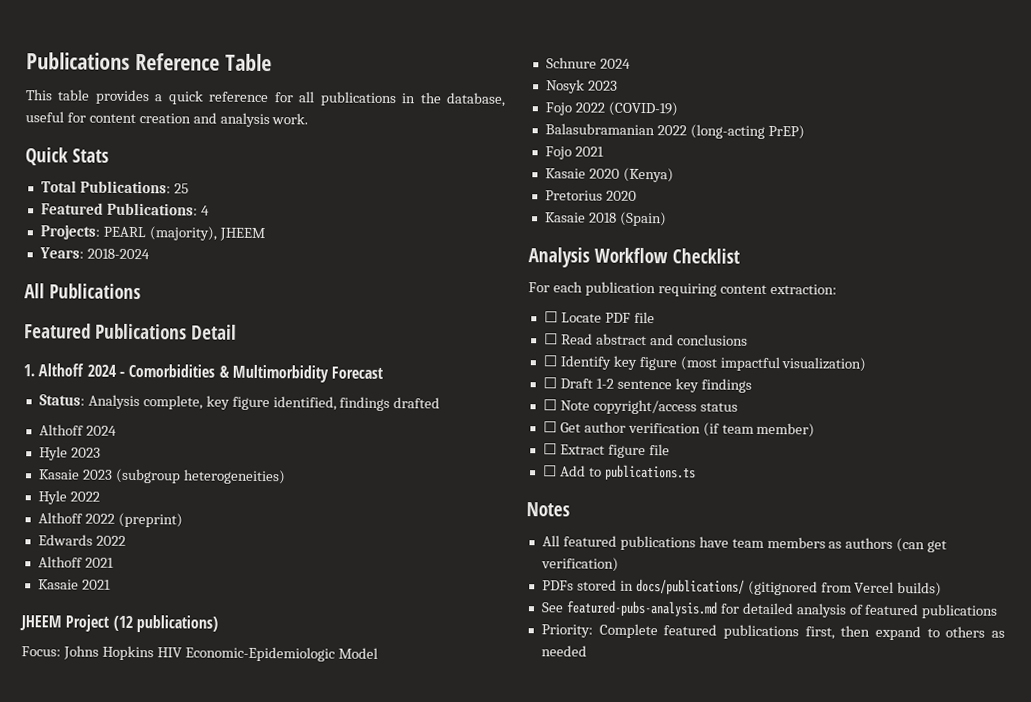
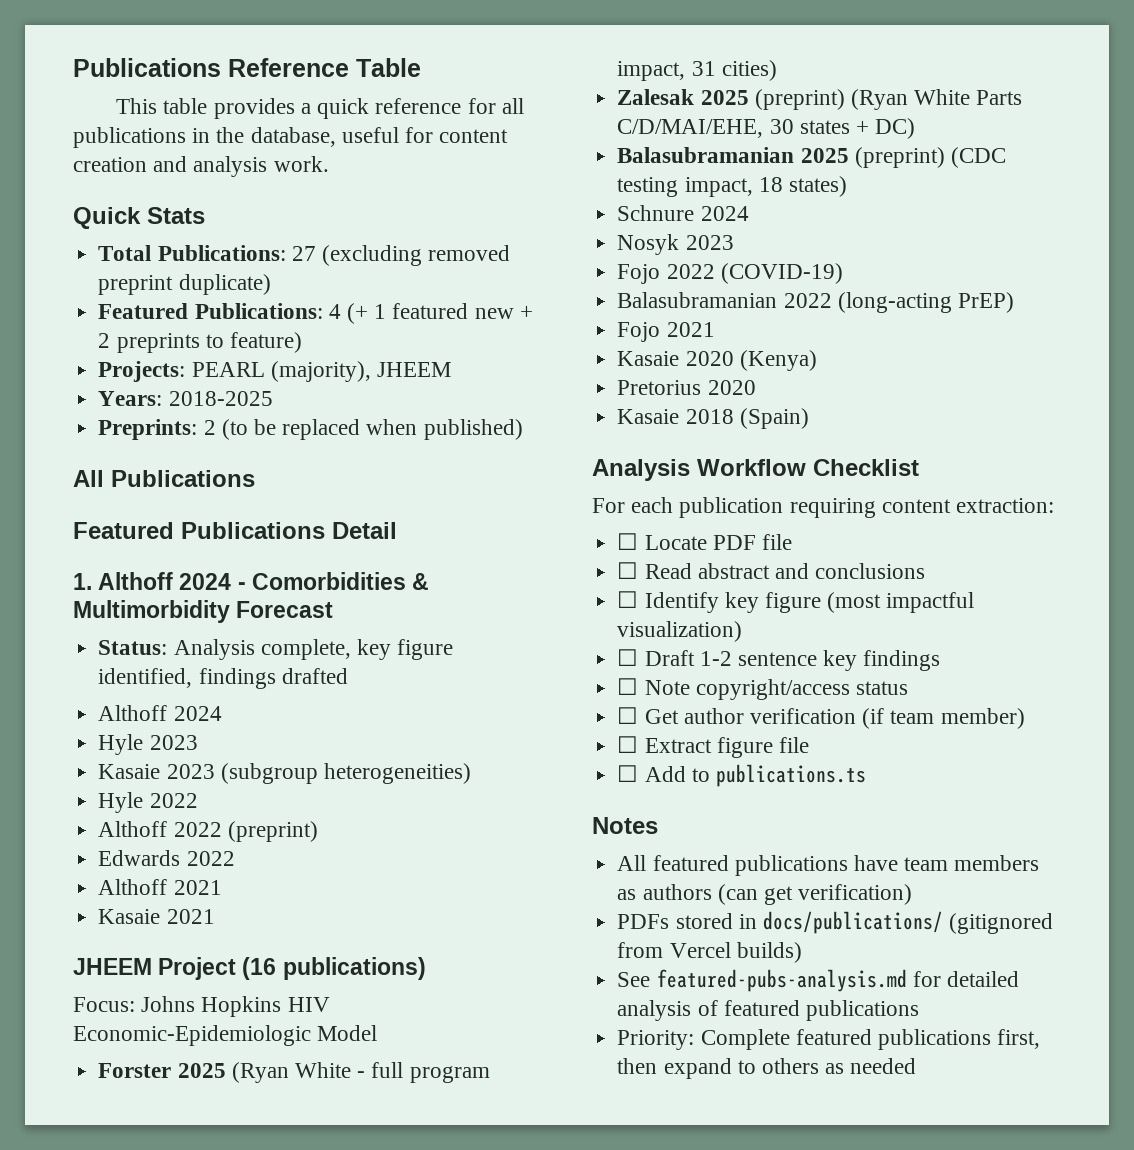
- Total Publications: 25
- Featured Publications: 4
+ Total Publications: 27 (excluding removed preprint duplicate)
+ Featured Publications: 4 (+ 1 featured new + 2 preprints to feature)
- Years: 2018-2024
+ Years: 2018-2025
+ Preprints: 2 (to be replaced when published)
- JHEEM Project (12 publications)
+ JHEEM Project (16 publications)
+ Forster 2025 (Ryan White - full program impact, 31 cities)
+ Zalesak 2025 (preprint) (Ryan White Parts C/D/MAI/EHE, 30 states + DC)
+ Balasubramanian 2025 (preprint) (CDC testing impact, 18 states)

